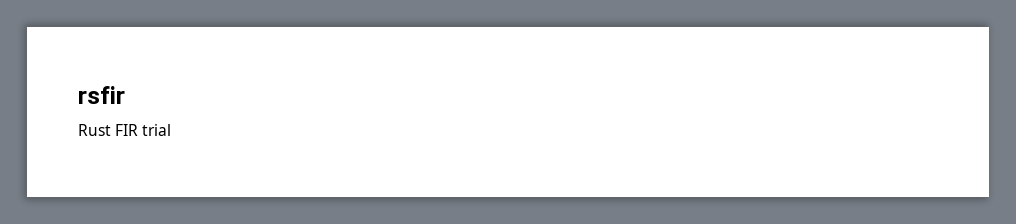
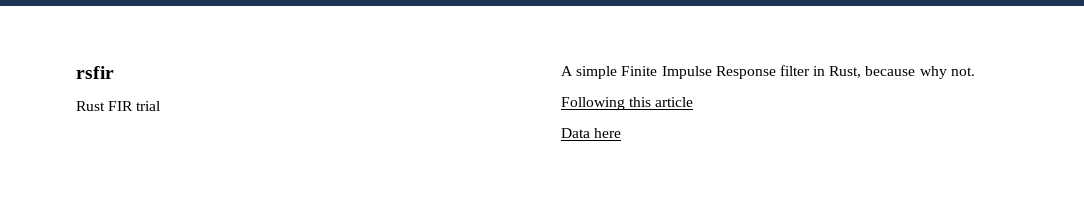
+ A simple Finite Impulse Response filter in Rust, because why not.
+ Following this article
+ Data here

